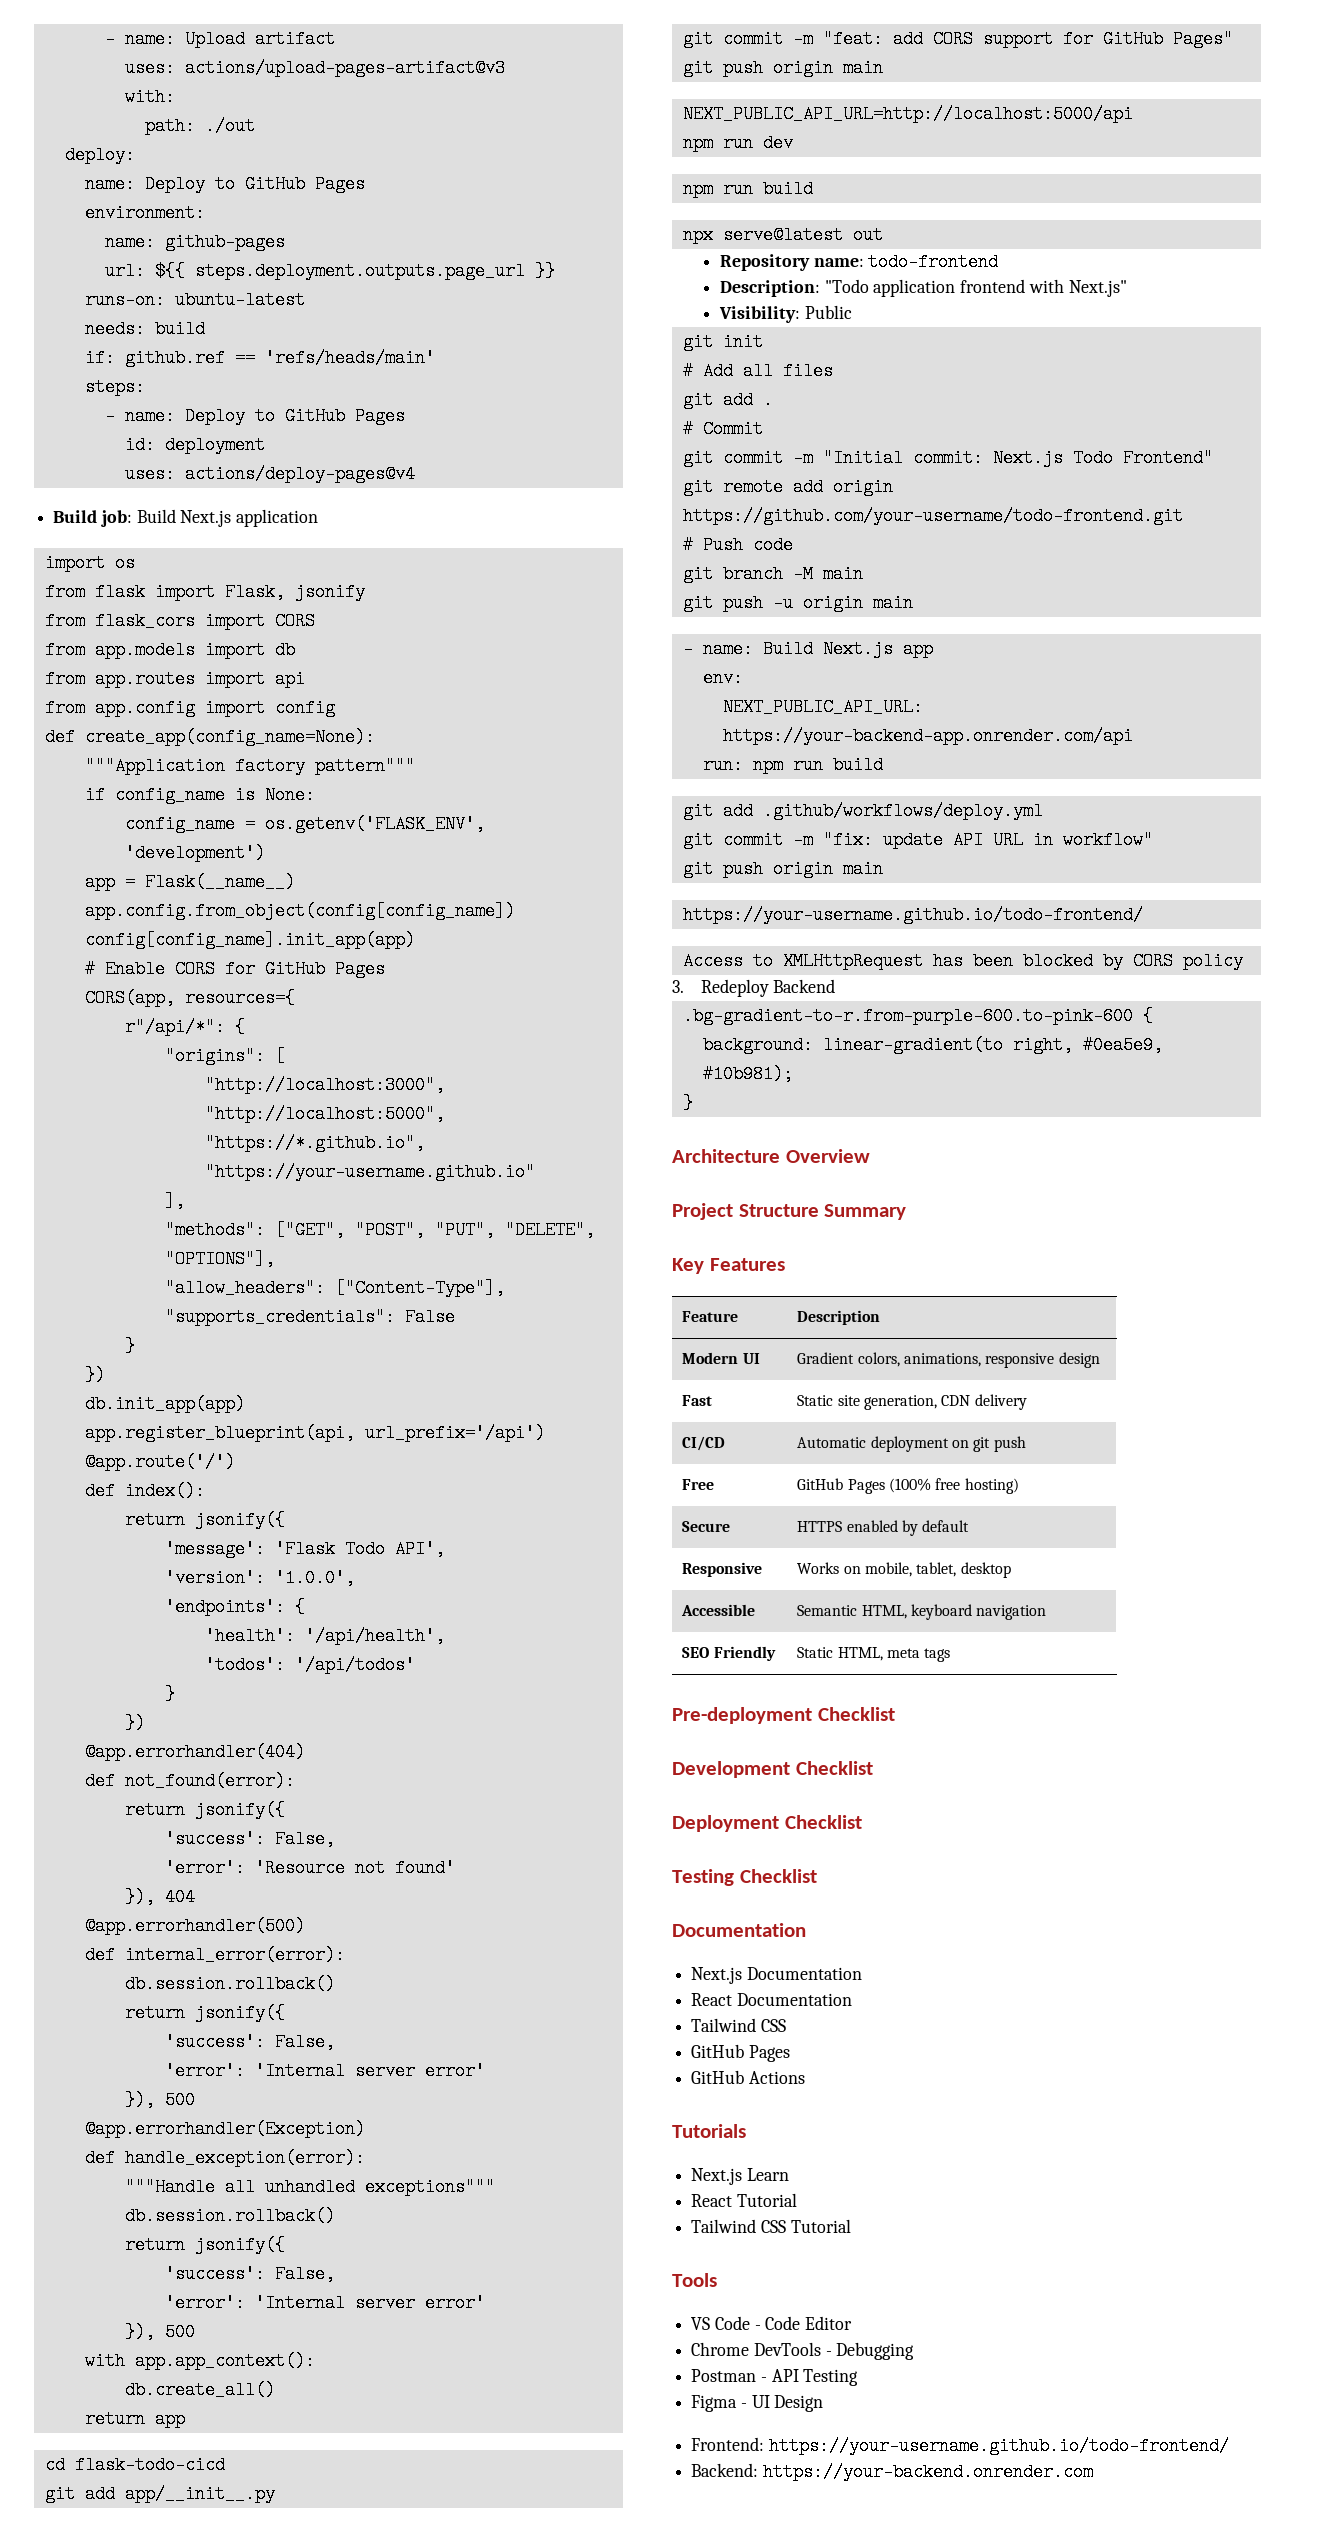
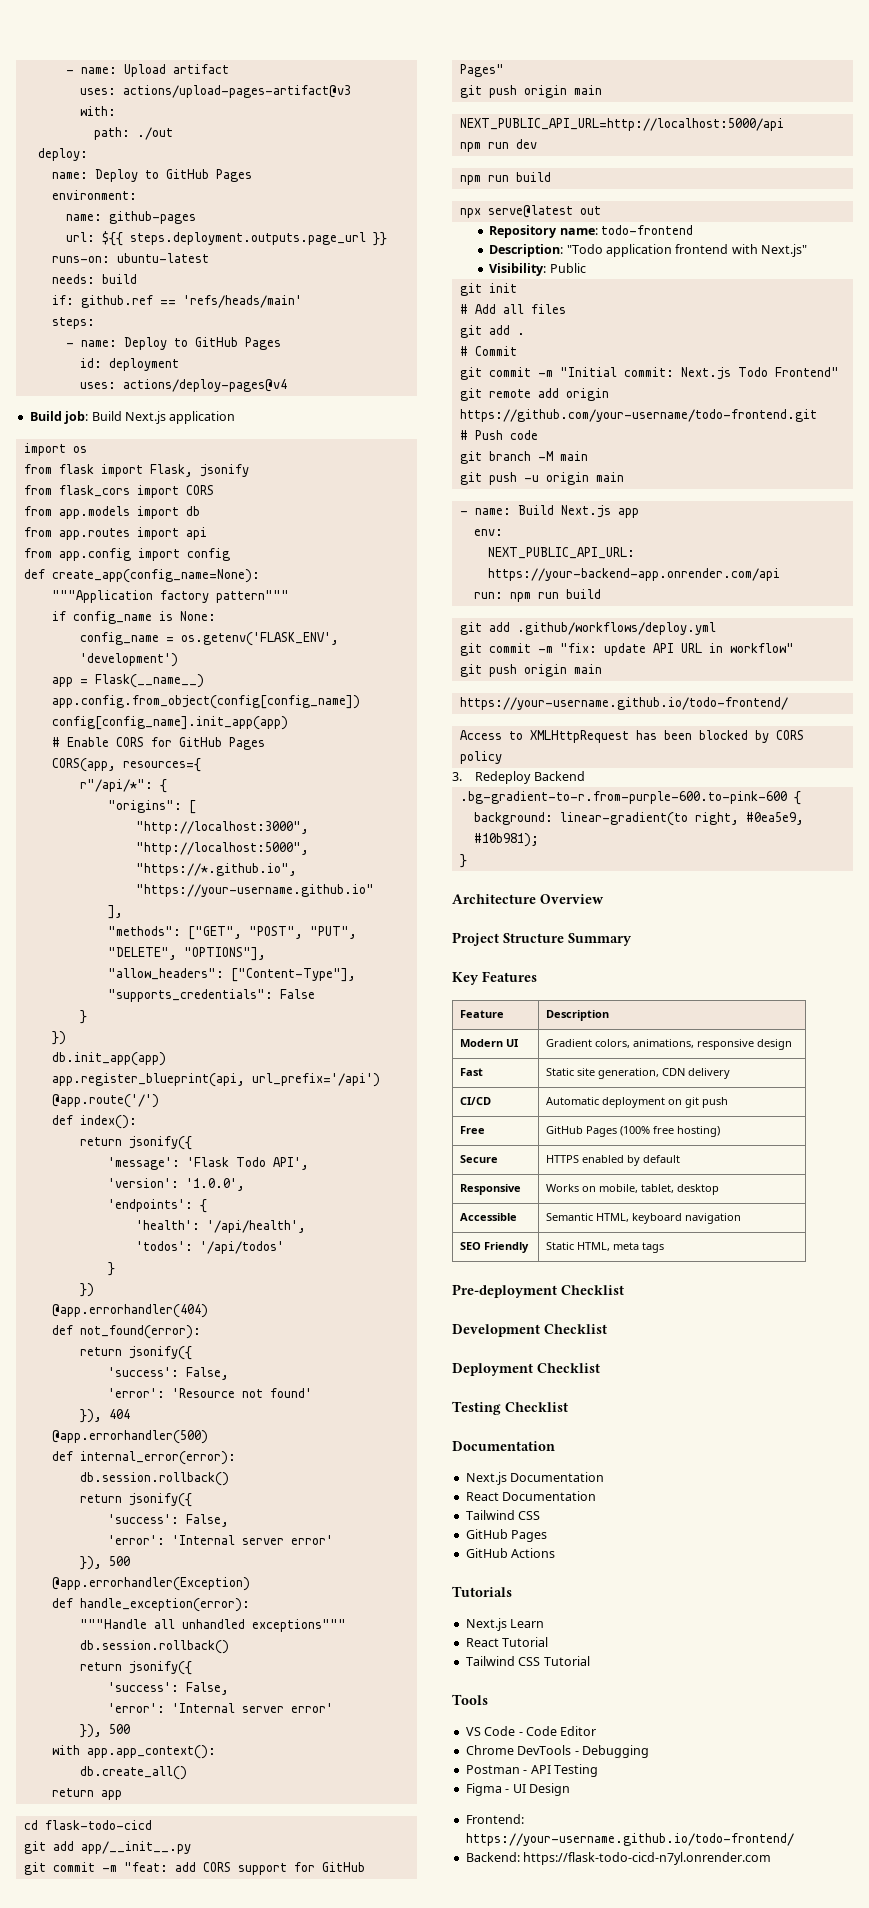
- Backend: https://your-backend.onrender.com
+ Backend: https://flask-todo-cicd-n7yl.onrender.com

